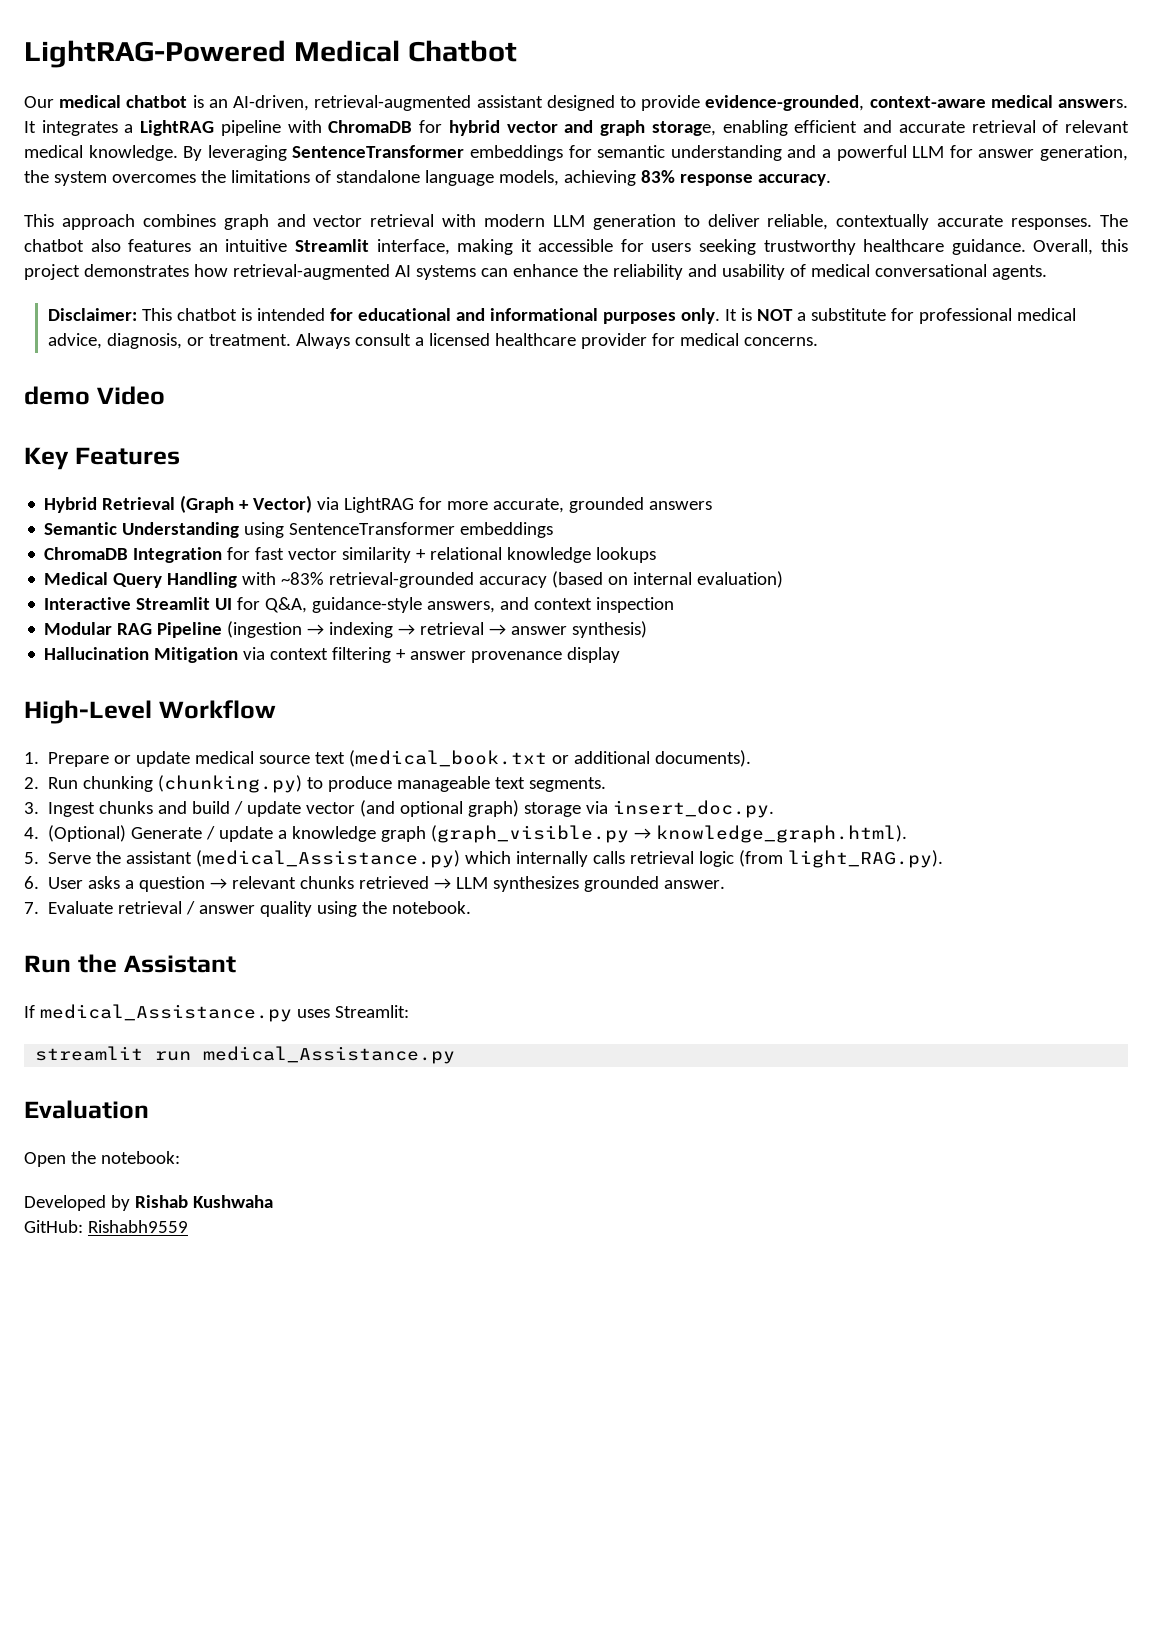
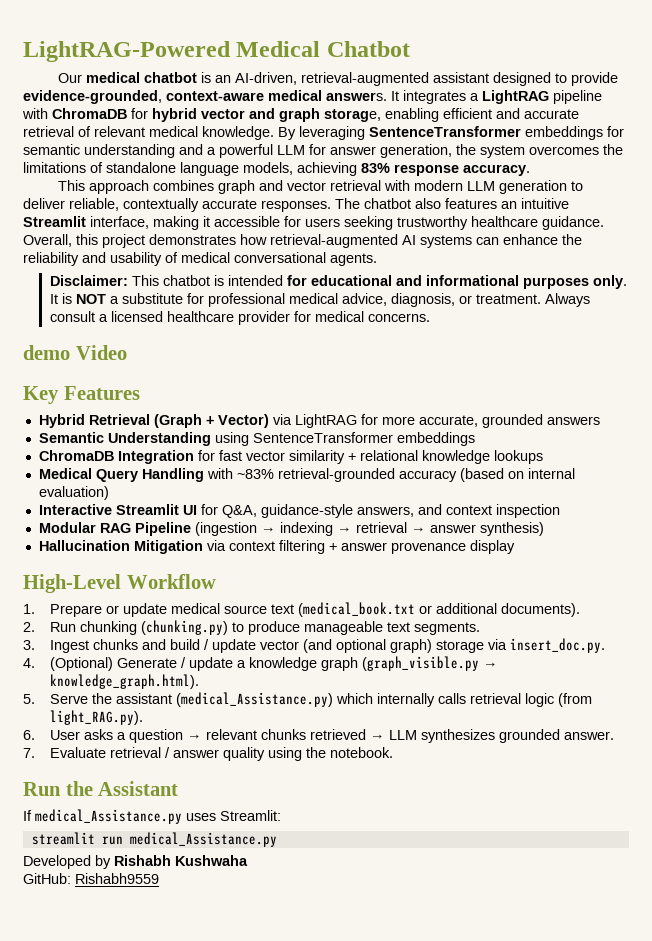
- Evaluation
- Open the notebook:
- Developed by Rishab Kushwaha
+ Developed by Rishabh Kushwaha

